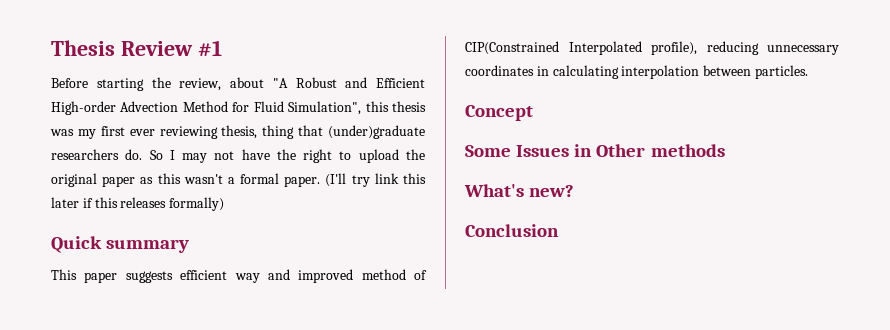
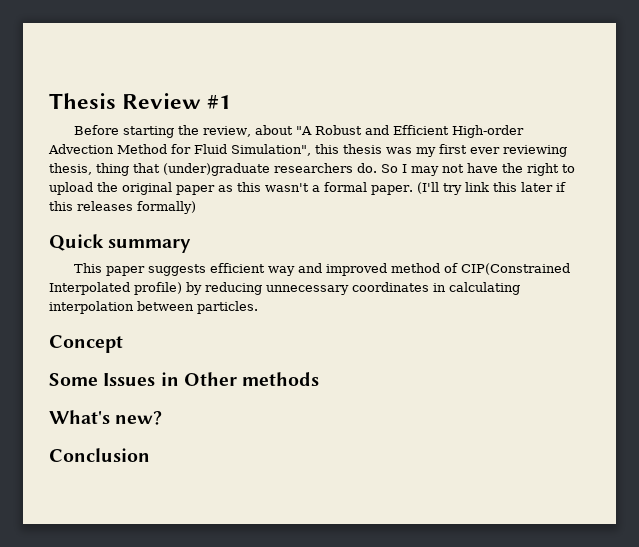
- This paper suggests efficient way and improved method of CIP(Constrained Interpolated profile), reducing unnecessary coordinates in calculating interpolation between particles.
+ This paper suggests efficient way and improved method of CIP(Constrained Interpolated profile) by reducing unnecessary coordinates in calculating interpolation between particles.

